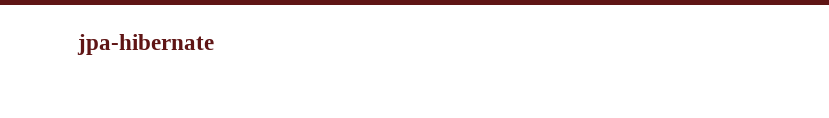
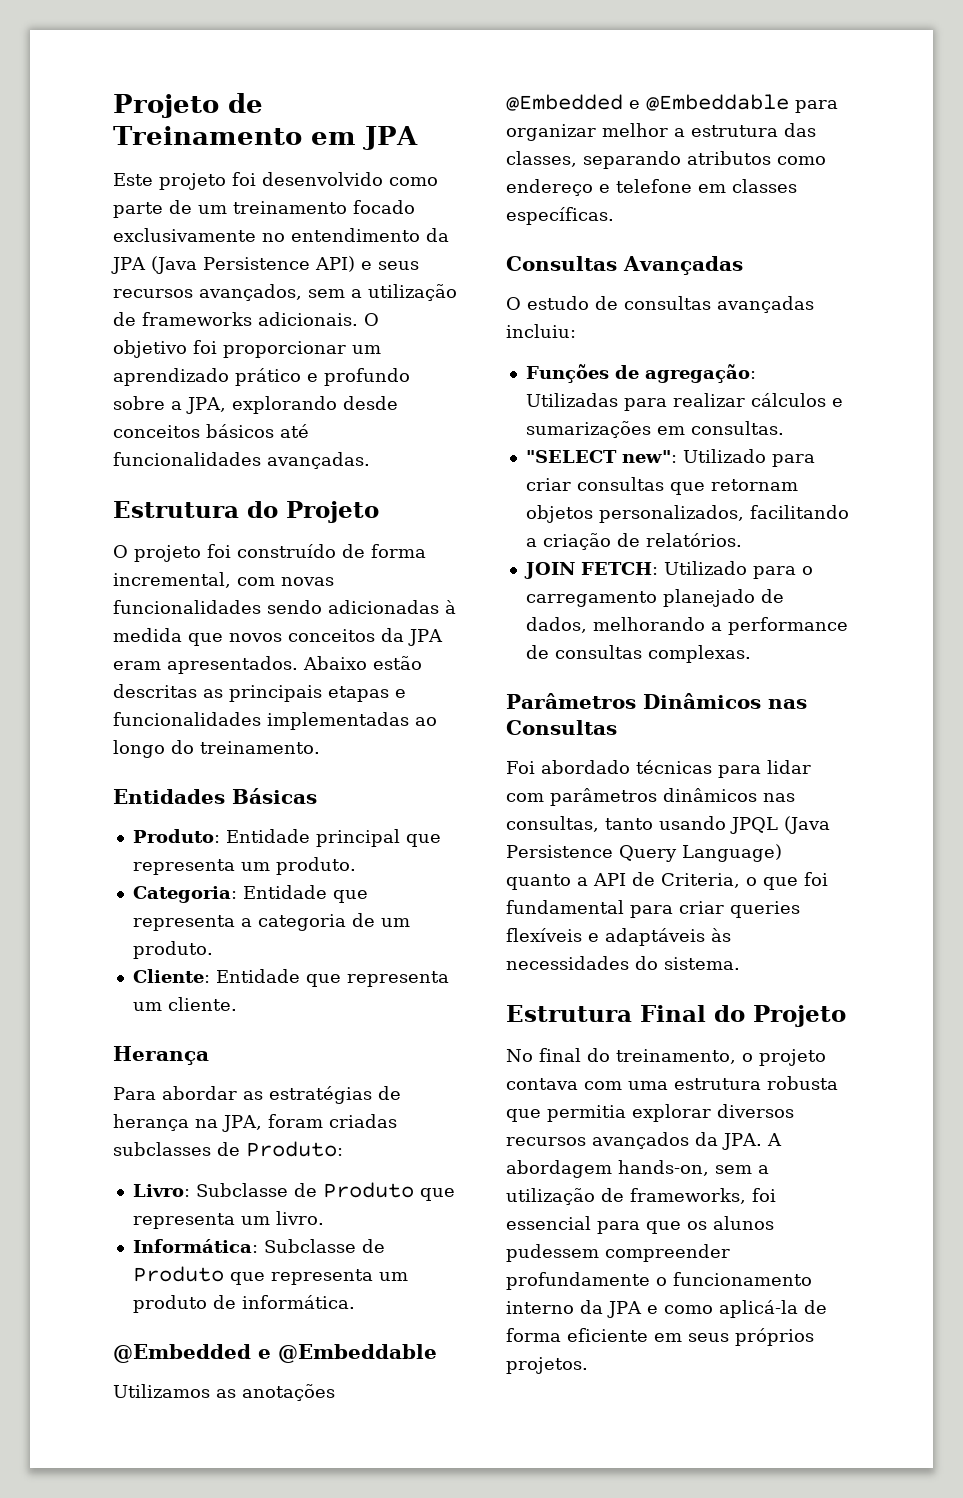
- jpa-hibernate
+ Projeto de Treinamento em JPA
+ Este projeto foi desenvolvido como parte de um treinamento focado exclusivamente no entendimento da JPA (Java Persistence API) e seus recursos avançados, sem a utilização de frameworks adicionais. O objetivo foi proporcionar um aprendizado prático e profundo sobre a JPA, explorando desde conceitos básicos até funcionalidades avançadas.
+ Estrutura do Projeto
+ O projeto foi construído de forma incremental, com novas funcionalidades sendo adicionadas à medida que novos conceitos da JPA eram apresentados. Abaixo estão descritas as principais etapas e funcionalidades implementadas ao longo do treinamento.
+ Entidades Básicas
+ Produto: Entidade principal que representa um produto.
+ Categoria: Entidade que representa a categoria de um produto.
+ Cliente: Entidade que representa um cliente.
+ Herança
+ Para abordar as estratégias de herança na JPA, foram criadas subclasses de Produto:
+ Livro: Subclasse de Produto que representa um livro.
+ Informática: Subclasse de Produto que representa um produto de informática.
+ @Embedded e @Embeddable
+ Utilizamos as anotações @Embedded e @Embeddable para organizar melhor a estrutura das classes, separando atributos como endereço e telefone em classes específicas.
+ Consultas Avançadas
+ O estudo de consultas avançadas incluiu:
+ Funções de agregação: Utilizadas para realizar cálculos e sumarizações em consultas.
+ "SELECT new": Utilizado para criar consultas que retornam objetos personalizados, facilitando a criação de relatórios.
+ JOIN FETCH: Utilizado para o carregamento planejado de dados, melhorando a performance de consultas complexas.
+ Parâmetros Dinâmicos nas Consultas
+ Foi abordado técnicas para lidar com parâmetros dinâmicos nas consultas, tanto usando JPQL (Java Persistence Query Language) quanto a API de Criteria, o que foi fundamental para criar queries flexíveis e adaptáveis às necessidades do sistema.
+ Estrutura Final do Projeto
+ No final do treinamento, o projeto contava com uma estrutura robusta que permitia explorar diversos recursos avançados da JPA. A abordagem hands-on, sem a utilização de frameworks, foi essencial para que os alunos pudessem compreender profundamente o funcionamento interno da JPA e como aplicá-la de forma eficiente em seus próprios projetos.

